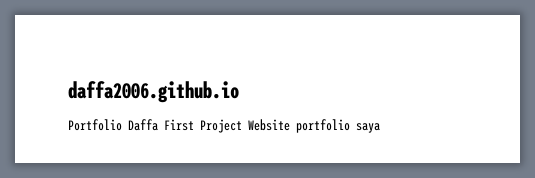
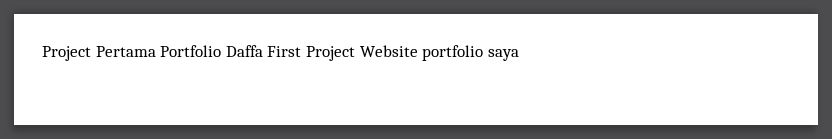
- daffa2006.github.io
- Portfolio Daffa First Project Website portfolio saya
+ Project Pertama Portfolio Daffa First Project Website portfolio saya

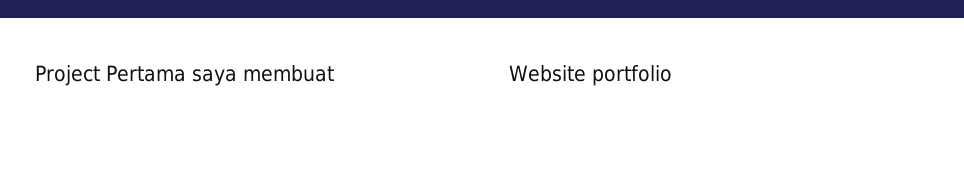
- Project Pertama Portfolio Daffa First Project Website portfolio saya
+ Project Pertama saya membuat
+ Website portfolio

